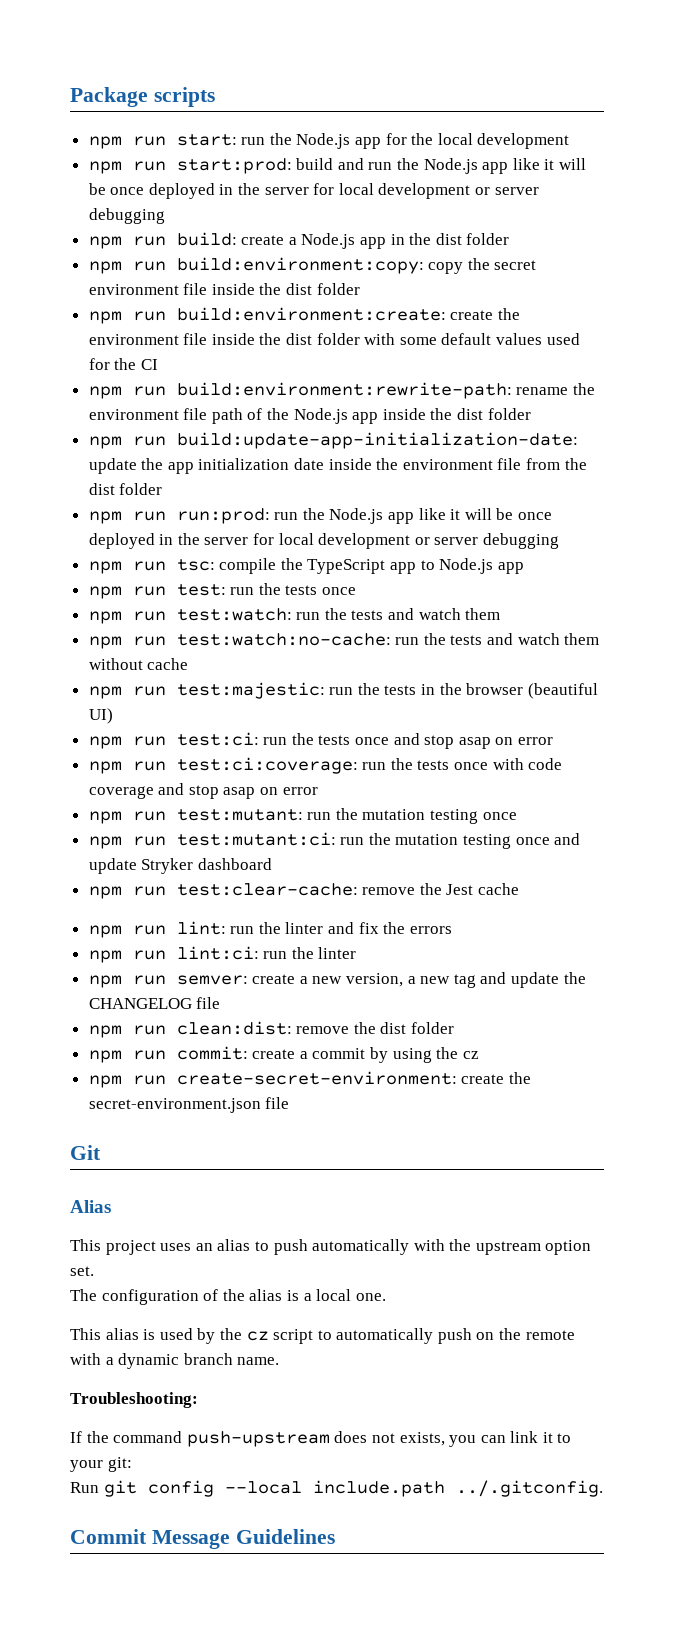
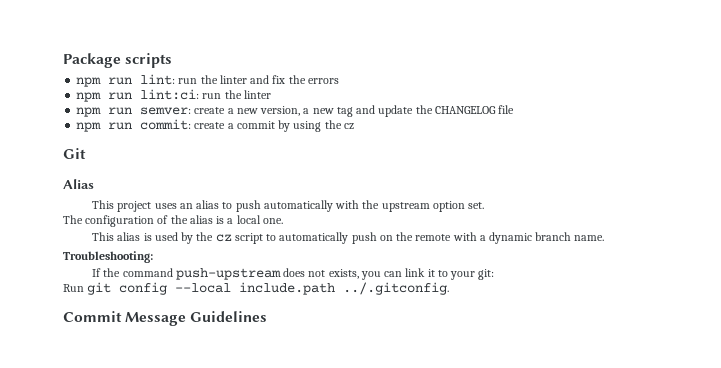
- npm run start: run the Node.js app for the local development
- npm run start:prod: build and run the Node.js app like it will be once deployed in the server for local development or server debugging
- npm run build: create a Node.js app in the dist folder
- npm run build:environment:copy: copy the secret environment file inside the dist folder
- npm run build:environment:create: create the environment file inside the dist folder with some default values used for the CI
- npm run build:environment:rewrite-path: rename the environment file path of the Node.js app inside the dist folder
- npm run build:update-app-initialization-date: update the app initialization date inside the environment file from the dist folder
- npm run run:prod: run the Node.js app like it will be once deployed in the server for local development or server debugging
- npm run tsc: compile the TypeScript app to Node.js app
- npm run test: run the tests once
- npm run test:watch: run the tests and watch them
- npm run test:watch:no-cache: run the tests and watch them without cache
- npm run test:majestic: run the tests in the browser (beautiful UI)
- npm run test:ci: run the tests once and stop asap on error
- npm run test:ci:coverage: run the tests once with code coverage and stop asap on error
- npm run test:mutant: run the mutation testing once
- npm run test:mutant:ci: run the mutation testing once and update Stryker dashboard
- npm run test:clear-cache: remove the Jest cache
- npm run clean:dist: remove the dist folder
- npm run create-secret-environment: create the secret-environment.json file

